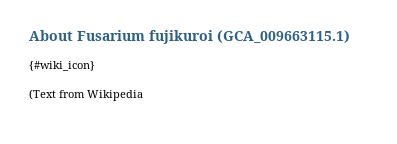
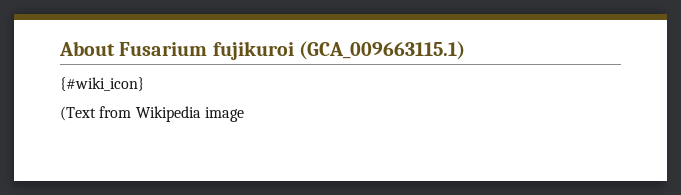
- (Text from Wikipedia
+ (Text from Wikipedia image

